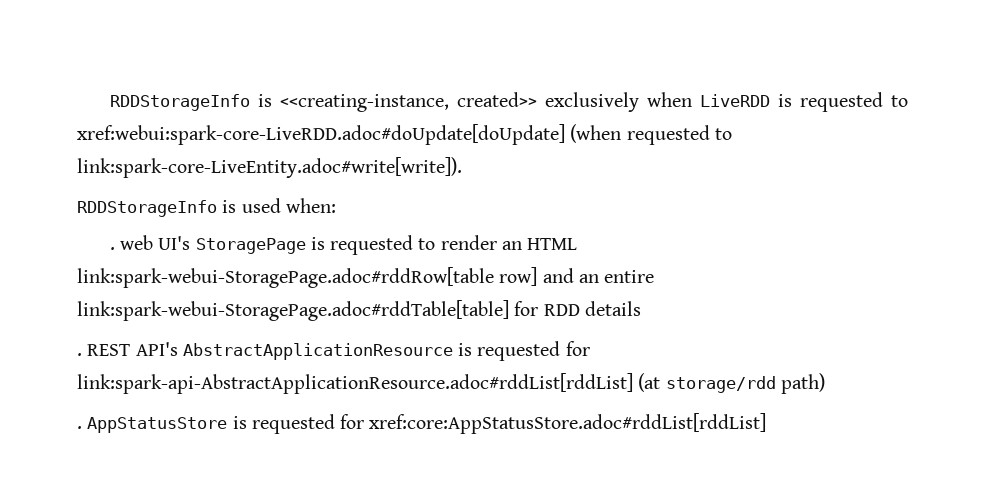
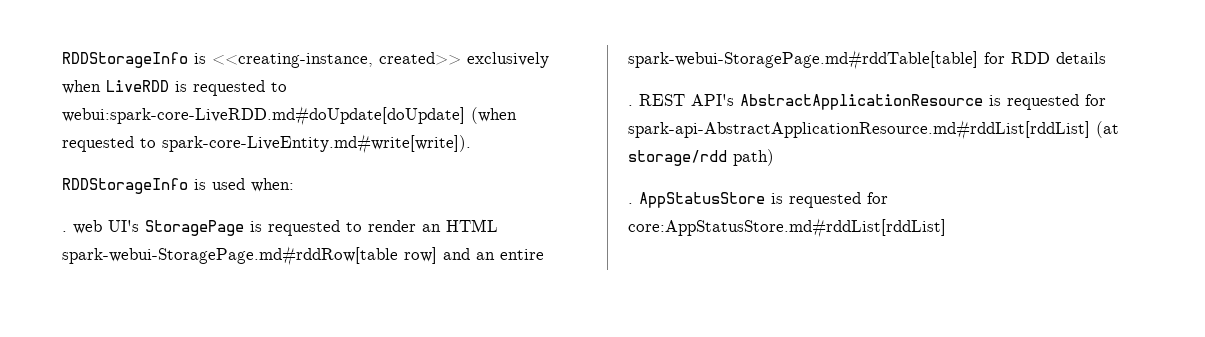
- RDDStorageInfo is <<creating-instance, created>> exclusively when LiveRDD is requested to xref:webui:spark-core-LiveRDD.adoc#doUpdate[doUpdate] (when requested to link:spark-core-LiveEntity.adoc#write[write]).
+ RDDStorageInfo is <<creating-instance, created>> exclusively when LiveRDD is requested to webui:spark-core-LiveRDD.md#doUpdate[doUpdate] (when requested to spark-core-LiveEntity.md#write[write]).
- . web UI's StoragePage is requested to render an HTML link:spark-webui-StoragePage.adoc#rddRow[table row] and an entire link:spark-webui-StoragePage.adoc#rddTable[table] for RDD details
+ . web UI's StoragePage is requested to render an HTML spark-webui-StoragePage.md#rddRow[table row] and an entire spark-webui-StoragePage.md#rddTable[table] for RDD details
- REST API's AbstractApplicationResource is requested for link:spark-api-AbstractApplicationResource.adoc#rddList[rddList] (at storage/rdd path)
+ REST API's AbstractApplicationResource is requested for spark-api-AbstractApplicationResource.md#rddList[rddList] (at storage/rdd path)
- AppStatusStore is requested for xref:core:AppStatusStore.adoc#rddList[rddList]
+ AppStatusStore is requested for core:AppStatusStore.md#rddList[rddList]

